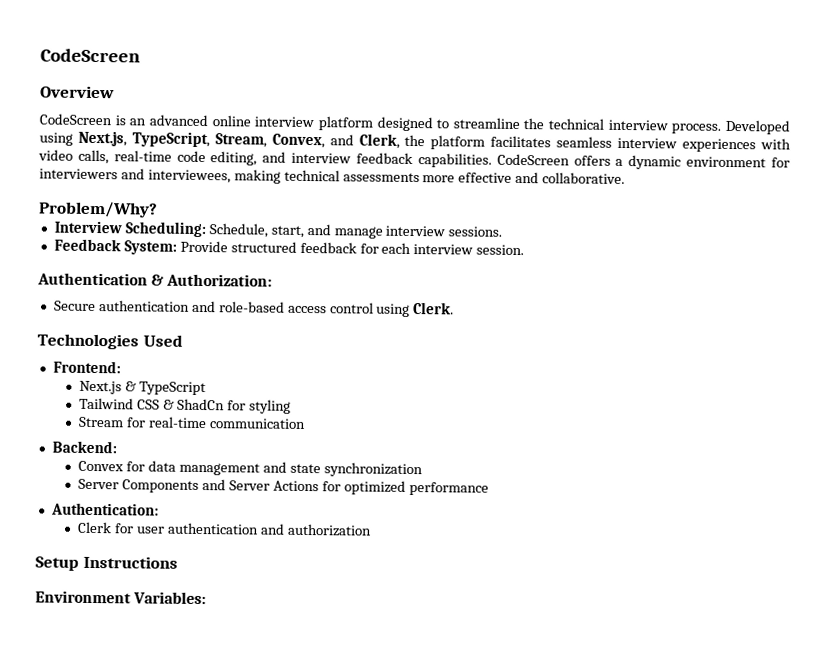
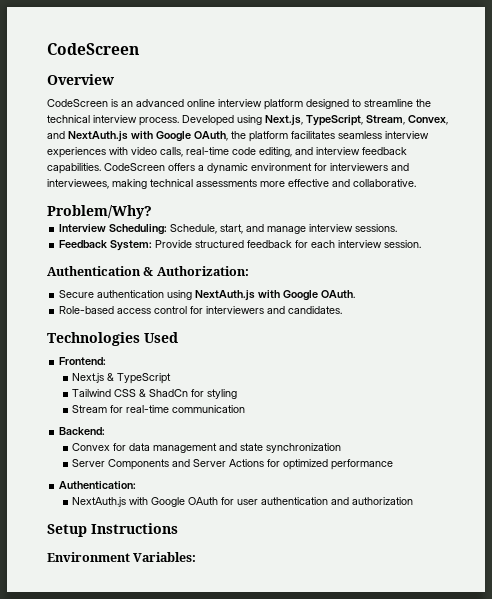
- Developed using Next.js, TypeScript, Stream, Convex, and Clerk, the platform facilitates seamless interview experiences with video calls, real-time code editing, and interview feedback capabilities.
+ Developed using Next.js, TypeScript, Stream, Convex, and NextAuth.js with Google OAuth, the platform facilitates seamless interview experiences with video calls, real-time code editing, and interview feedback capabilities.
- Secure authentication and role-based access control using Clerk.
+ Secure authentication using NextAuth.js with Google OAuth.
+ Role-based access control for interviewers and candidates.
- Clerk for user authentication and authorization
+ NextAuth.js with Google OAuth for user authentication and authorization

